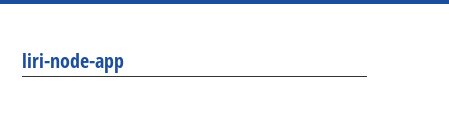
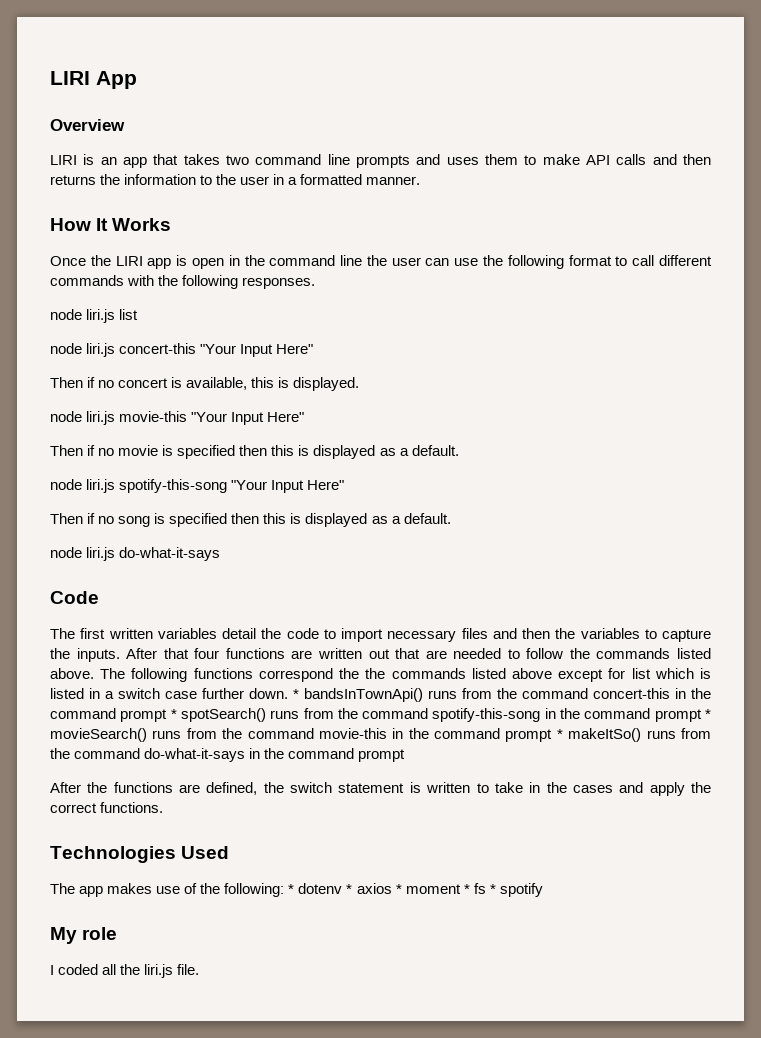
- liri-node-app
+ LIRI App
+ Overview
+ LIRI is an app that takes two command line prompts and uses them to make API calls and then returns the information to the user in a formatted manner.
+ How It Works
+ Once the LIRI app is open in the command line the user can use the following format to call different commands with the following responses.
+ node liri.js list
+ node liri.js concert-this "Your Input Here"
+ Then if no concert is available, this is displayed.
+ node liri.js movie-this "Your Input Here"
+ Then if no movie is specified then this is displayed as a default.
+ node liri.js spotify-this-song "Your Input Here"
+ Then if no song is specified then this is displayed as a default.
+ node liri.js do-what-it-says
+ Code
+ The first written variables detail the code to import necessary files and then the variables to capture the inputs. After that four functions are written out that are needed to follow the commands listed above. The following functions correspond the the commands listed above except for list which is listed in a switch case further down. * bandsInTownApi() runs from the command concert-this in the command prompt * spotSearch() runs from the command spotify-this-song in the command prompt * movieSearch() runs from the command movie-this in the command prompt * makeItSo() runs from the command do-what-it-says in the command prompt
+ After the functions are defined, the switch statement is written to take in the cases and apply the correct functions.
+ Technologies Used
+ The app makes use of the following: * dotenv * axios * moment * fs * spotify
+ My role
+ I coded all the liri.js file.

